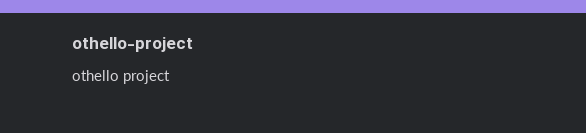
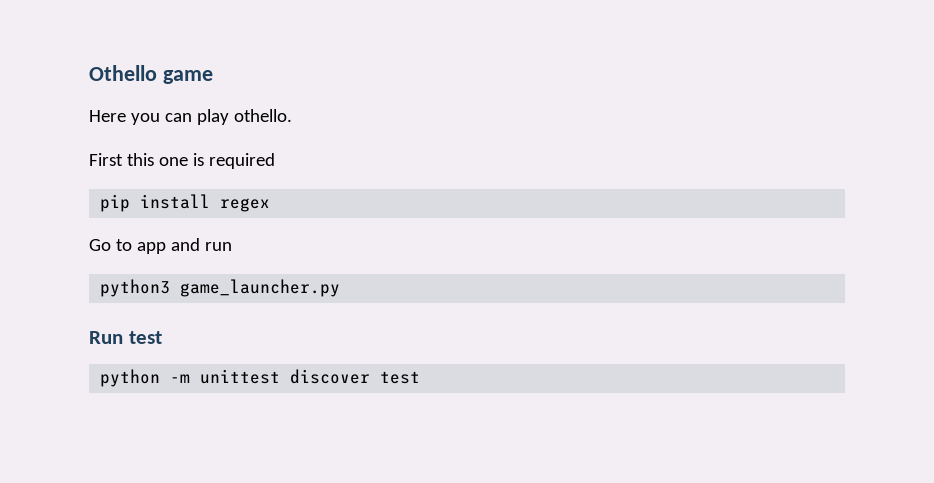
- othello-project
- othello project
+ Othello game
+ Here you can play othello.
+ First this one is required
+ pip install regex
+ Go to app and run
+ python3 game_launcher.py
+ Run test
+ python -m unittest discover test

